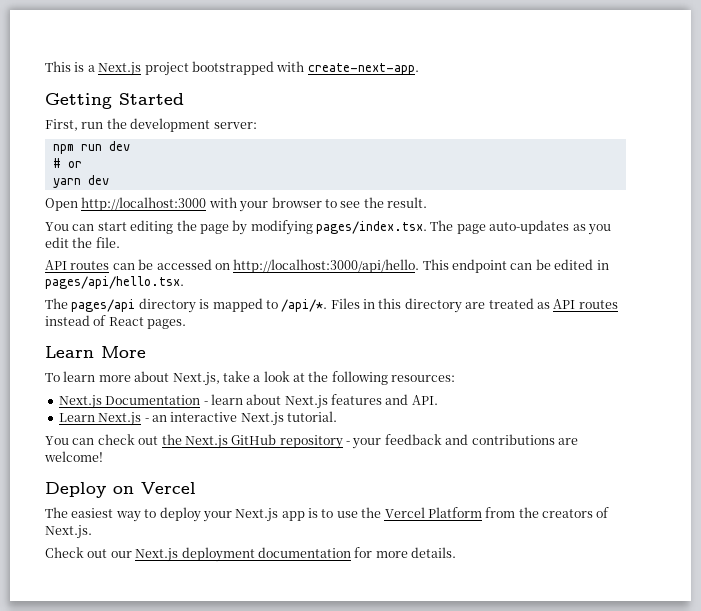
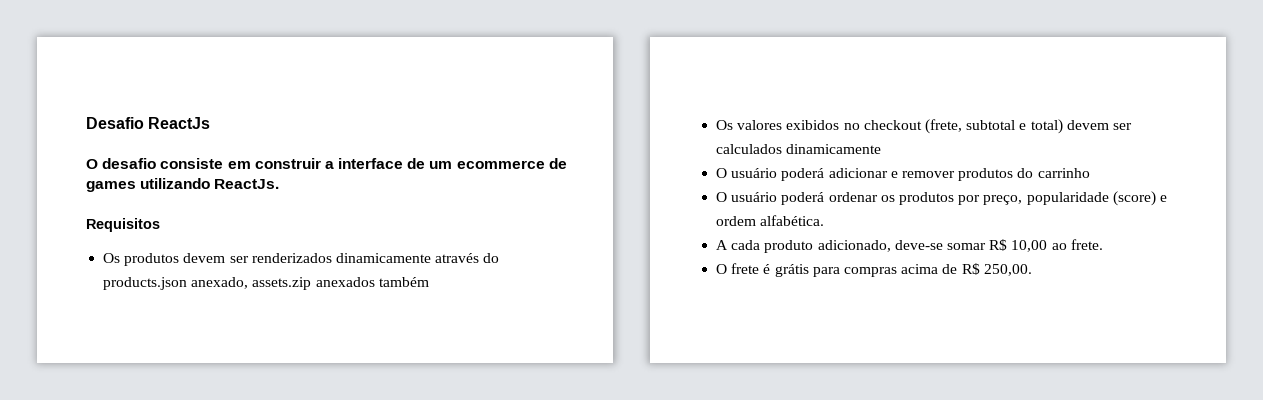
- This is a Next.js project bootstrapped with create-next-app.
- Getting Started
- First, run the development server:
- npm run dev
- # or
- yarn dev
- Open http://localhost:3000 with your browser to see the result.
- You can start editing the page by modifying pages/index.tsx. The page auto-updates as you edit the file.
- API routes can be accessed on http://localhost:3000/api/hello. This endpoint can be edited in pages/api/hello.tsx.
- The pages/api directory is mapped to /api/*. Files in this directory are treated as API routes instead of React pages.
- Learn More
- To learn more about Next.js, take a look at the following resources:
- Next.js Documentation - learn about Next.js features and API.
- Learn Next.js - an interactive Next.js tutorial.
- You can check out the Next.js GitHub repository - your feedback and contributions are welcome!
- Deploy on Vercel
- The easiest way to deploy your Next.js app is to use the Vercel Platform from the creators of Next.js.
- Check out our Next.js deployment documentation for more details.
+ Desafio ReactJs
+ O desafio consiste em construir a interface de um ecommerce de games utilizando ReactJs.
+ Requisitos
+ Os produtos devem ser renderizados dinamicamente através do products.json anexado, assets.zip anexados também
+ Os valores exibidos no checkout (frete, subtotal e total) devem ser calculados dinamicamente
+ O usuário poderá adicionar e remover produtos do carrinho
+ O usuário poderá ordenar os produtos por preço, popularidade (score) e ordem alfabética.
+ A cada produto adicionado, deve-se somar R$ 10,00 ao frete.
+ O frete é grátis para compras acima de R$ 250,00.

